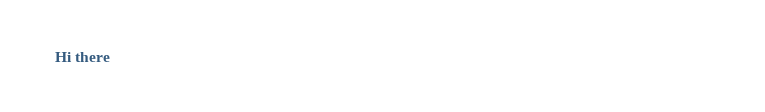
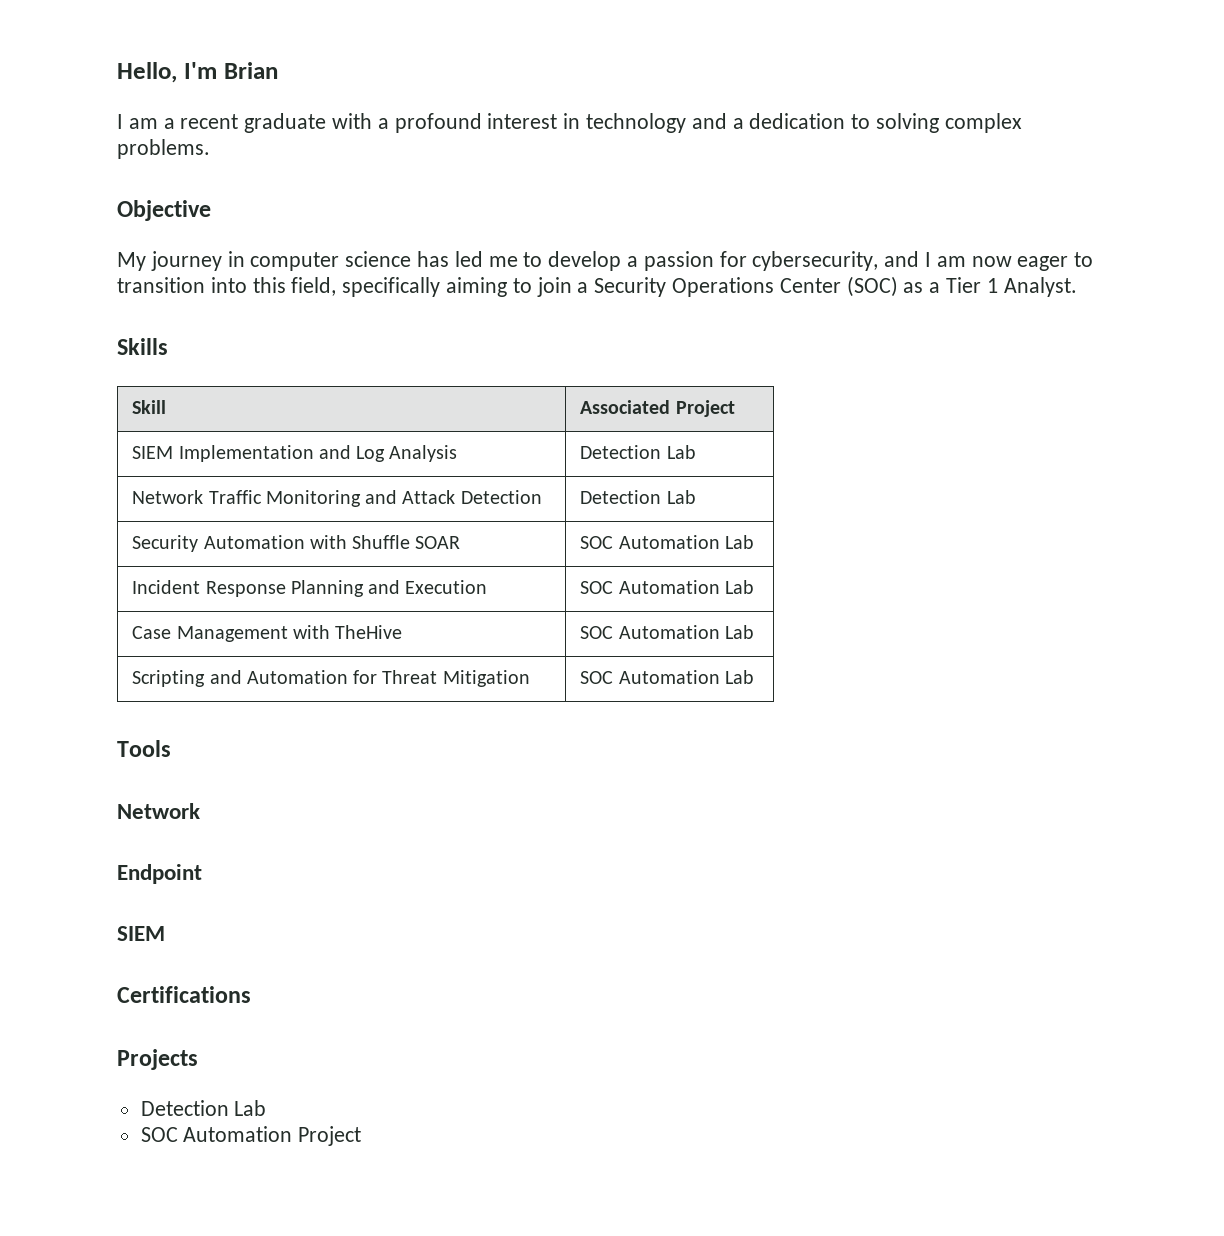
- Hi there
+ Hello, I'm Brian
+ I am a recent graduate with a profound interest in technology and a dedication to solving complex problems.
+ Objective
+ My journey in computer science has led me to develop a passion for cybersecurity, and I am now eager to transition into this field, specifically aiming to join a Security Operations Center (SOC) as a Tier 1 Analyst.
+ Skills
+ Skill | Associated Project
+ SIEM Implementation and Log Analysis | Detection Lab
+ Network Traffic Monitoring and Attack Detection | Detection Lab
+ Security Automation with Shuffle SOAR | SOC Automation Lab
+ Incident Response Planning and Execution | SOC Automation Lab
+ Case Management with TheHive | SOC Automation Lab
+ Scripting and Automation for Threat Mitigation | SOC Automation Lab
+ Tools
+ Network
+ Endpoint
+ SIEM
+ Certifications
+ Projects
+ Detection Lab
+ SOC Automation Project

